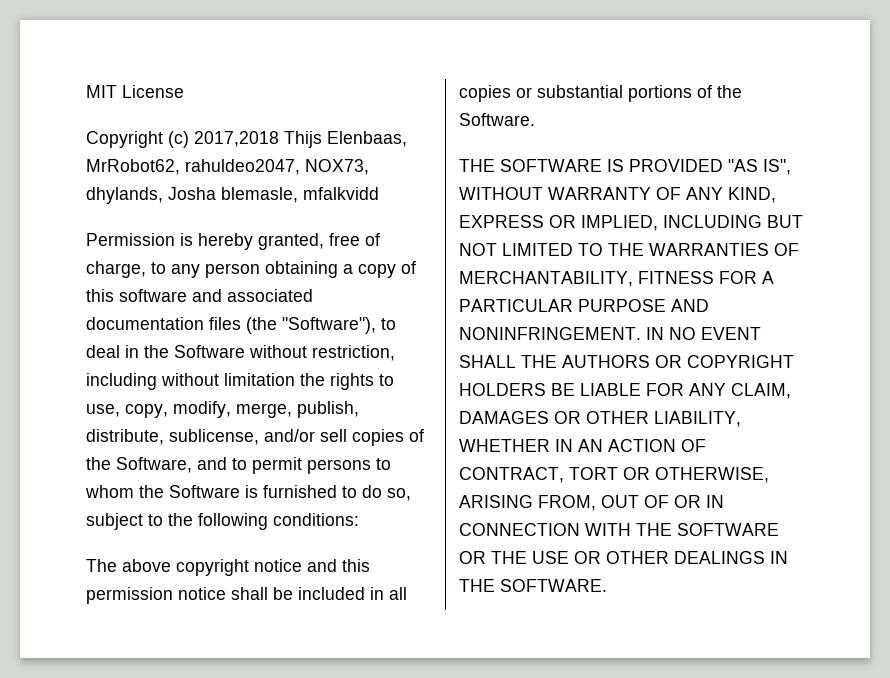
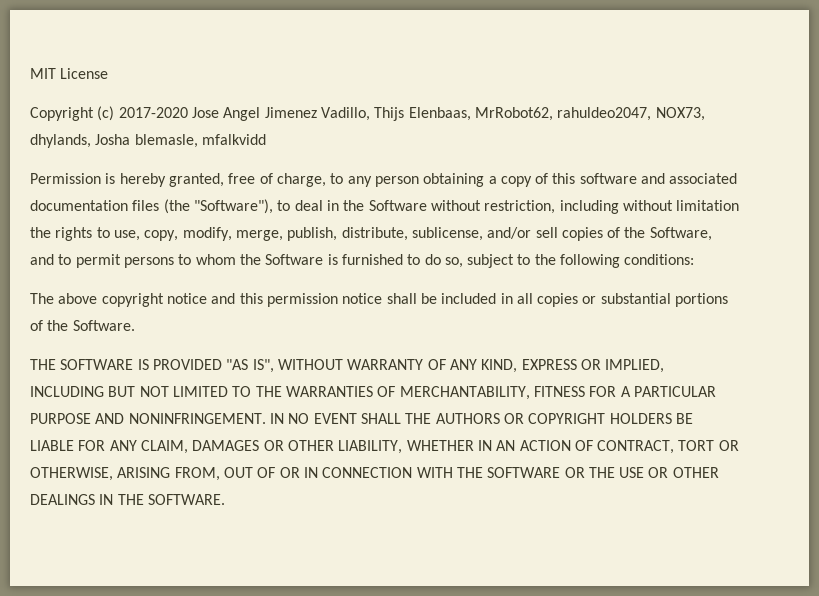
- Copyright (c) 2017,2018 Thijs Elenbaas, MrRobot62, rahuldeo2047, NOX73, dhylands, Josha blemasle, mfalkvidd
+ Copyright (c) 2017-2020 Jose Angel Jimenez Vadillo, Thijs Elenbaas, MrRobot62, rahuldeo2047, NOX73, dhylands, Josha blemasle, mfalkvidd

